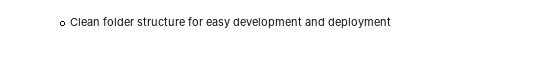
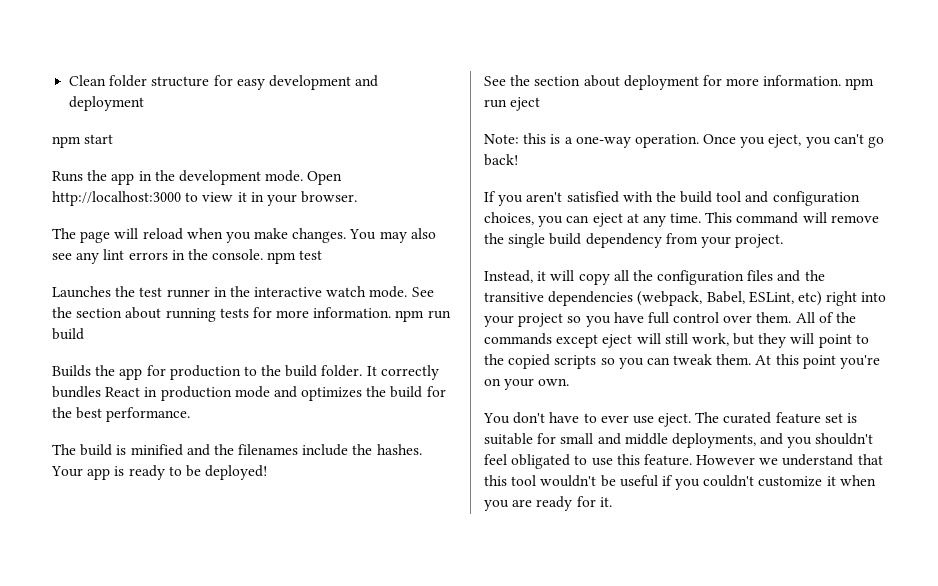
+ npm start
+ Runs the app in the development mode. Open http://localhost:3000 to view it in your browser.
+ The page will reload when you make changes. You may also see any lint errors in the console. npm test
+ Launches the test runner in the interactive watch mode. See the section about running tests for more information. npm run build
+ Builds the app for production to the build folder. It correctly bundles React in production mode and optimizes the build for the best performance.
+ The build is minified and the filenames include the hashes. Your app is ready to be deployed!
+ See the section about deployment for more information. npm run eject
+ Note: this is a one-way operation. Once you eject, you can't go back!
+ If you aren't satisfied with the build tool and configuration choices, you can eject at any time. This command will remove the single build dependency from your project.
+ Instead, it will copy all the configuration files and the transitive dependencies (webpack, Babel, ESLint, etc) right into your project so you have full control over them. All of the commands except eject will still work, but they will point to the copied scripts so you can tweak them. At this point you're on your own.
+ You don't have to ever use eject. The curated feature set is suitable for small and middle deployments, and you shouldn't feel obligated to use this feature. However we understand that this tool wouldn't be useful if you couldn't customize it when you are ready for it.

